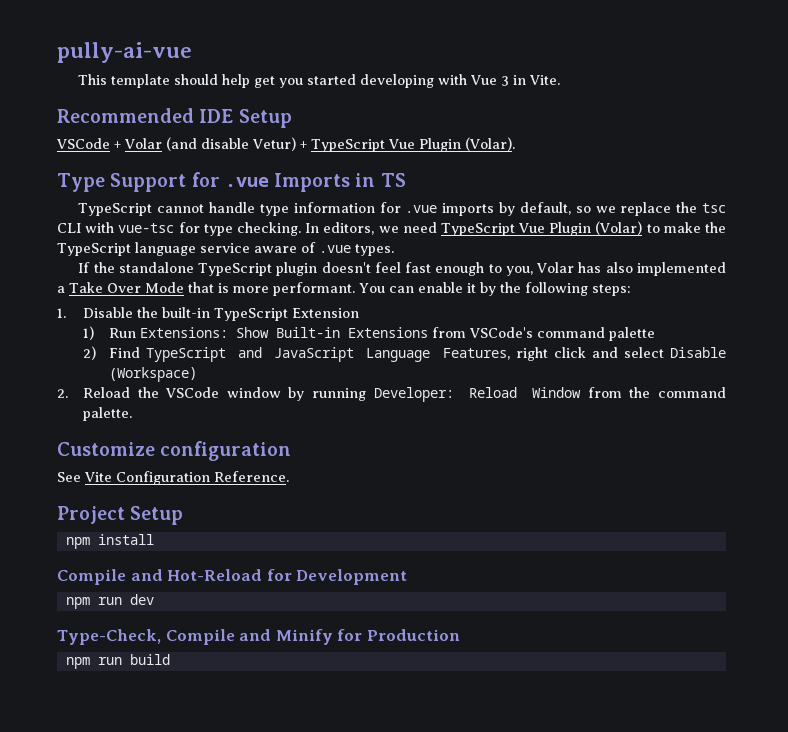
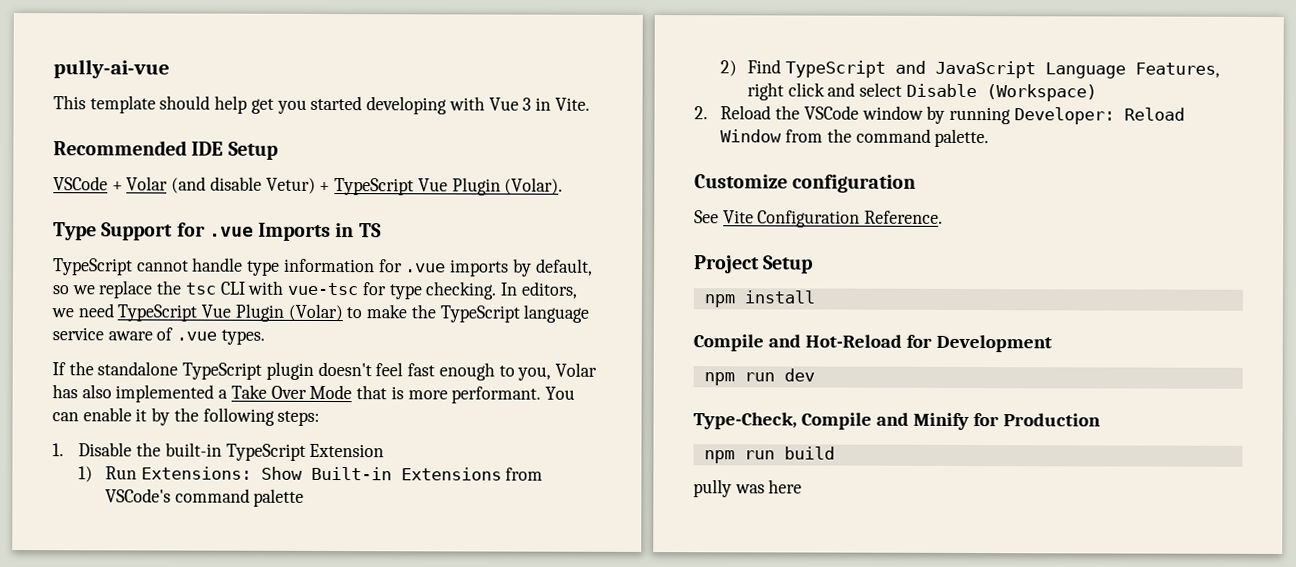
+ pully was here

